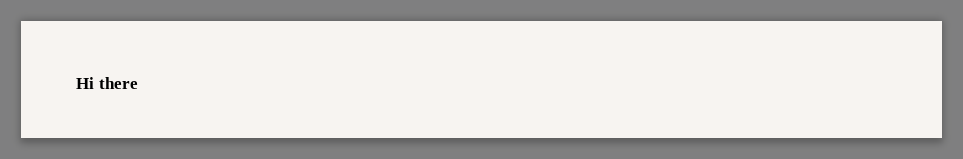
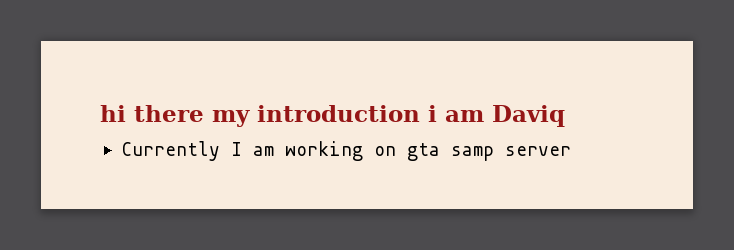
- Hi there
+ hi there my introduction i am Daviq
+ Currently I am working on gta samp server

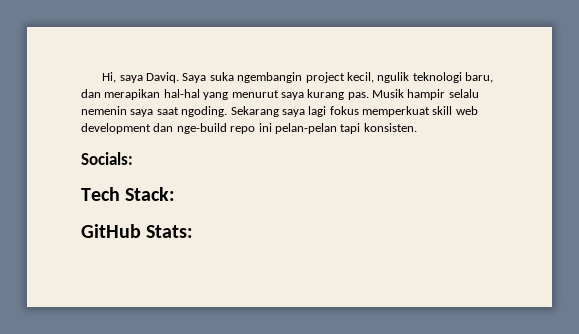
- hi there my introduction i am Daviq
- Currently I am working on gta samp server
+ Hi, saya Daviq. Saya suka ngembangin project kecil, ngulik teknologi baru, dan merapikan hal-hal yang menurut saya kurang pas. Musik hampir selalu nemenin saya saat ngoding. Sekarang saya lagi fokus memperkuat skill web development dan nge-build repo ini pelan-pelan tapi konsisten.
+ Socials:
+ Tech Stack:
+ GitHub Stats:

